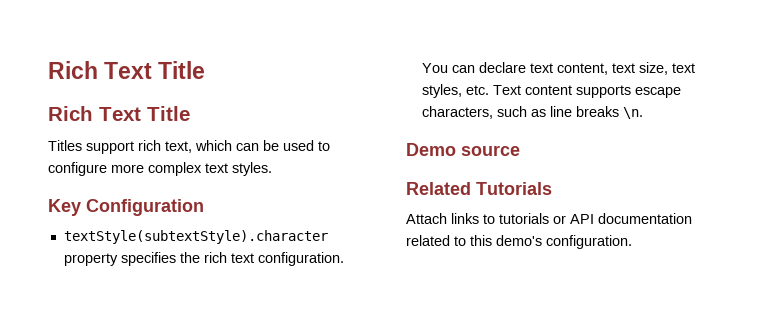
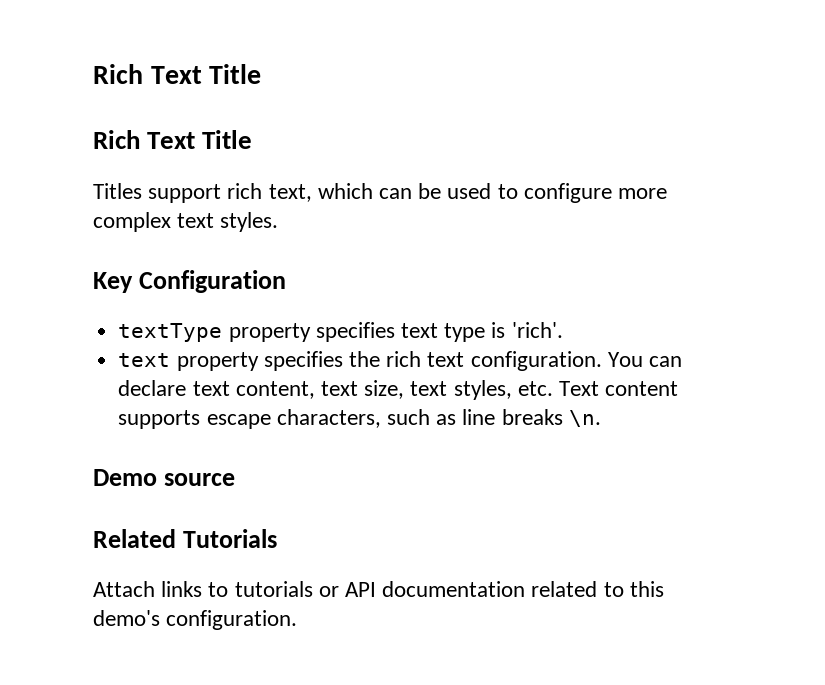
- textStyle(subtextStyle).character property specifies the rich text configuration.
+ textType property specifies text type is 'rich'.
+ text property specifies the rich text configuration.

